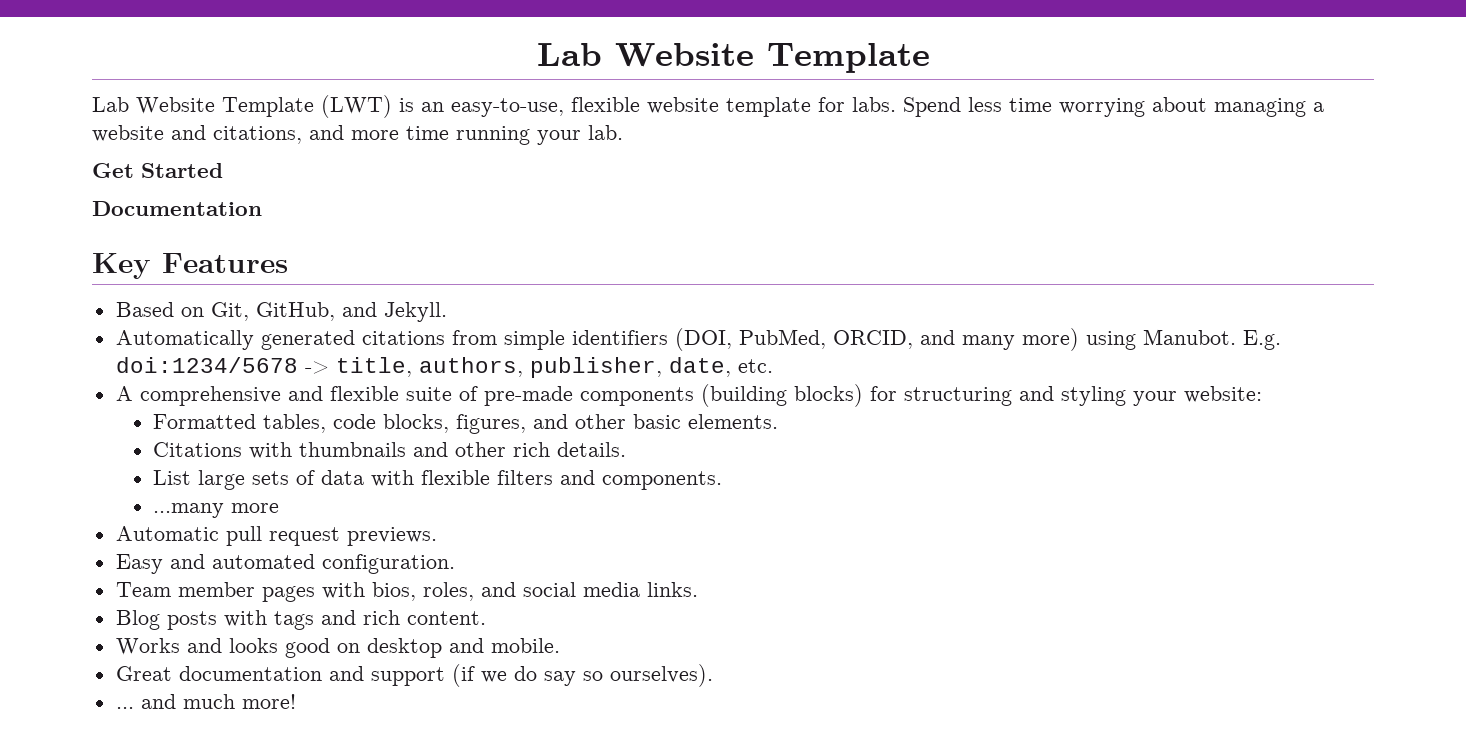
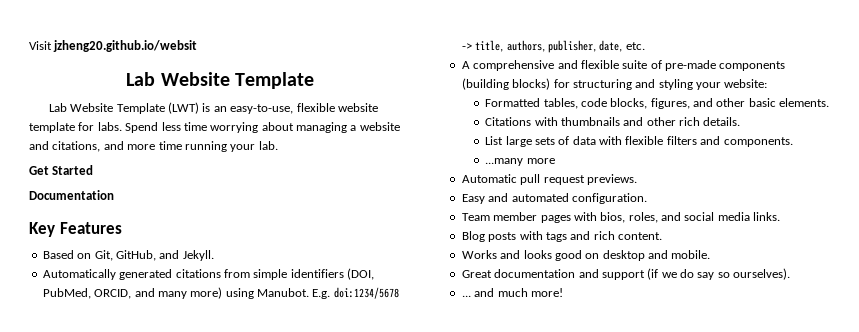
+ Visit jzheng20.github.io/websit

